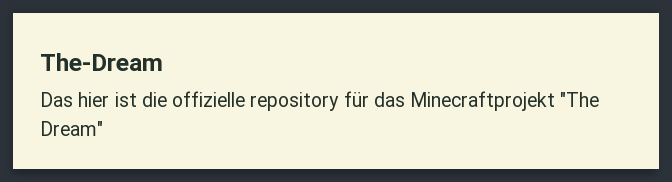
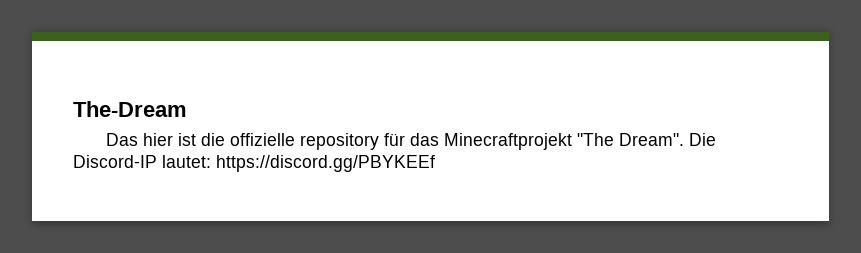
- Das hier ist die offizielle repository für das Minecraftprojekt "The Dream"
+ Das hier ist die offizielle repository für das Minecraftprojekt "The Dream". Die Discord-IP lautet: https://discord.gg/PBYKEEf

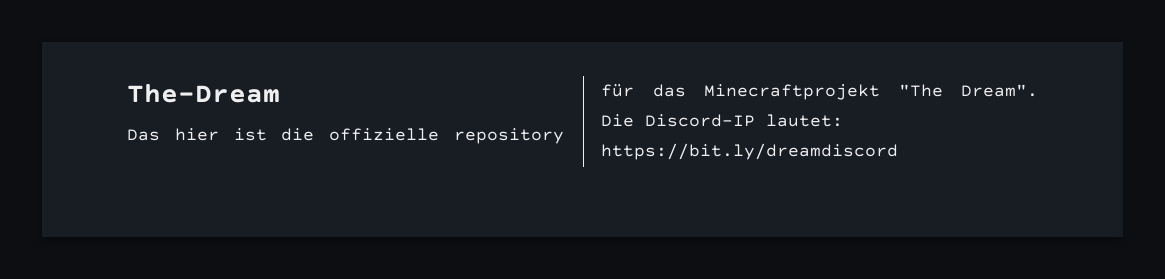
- Die Discord-IP lautet: https://discord.gg/PBYKEEf
+ Die Discord-IP lautet: https://bit.ly/dreamdiscord

